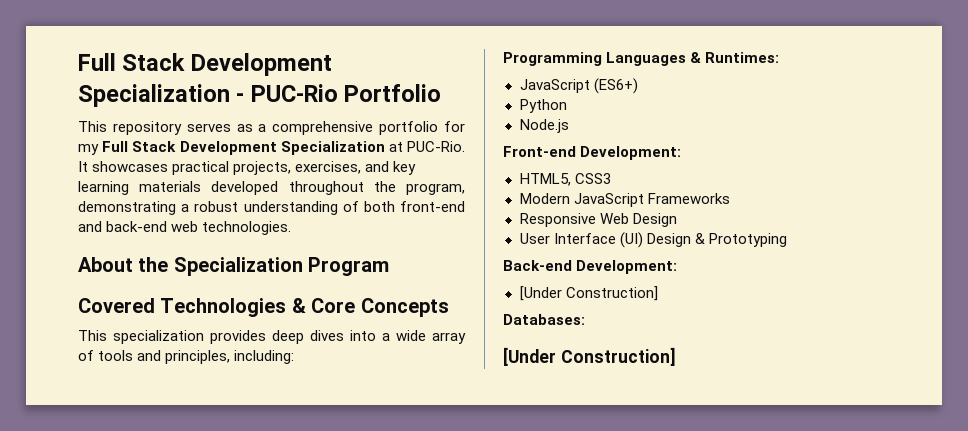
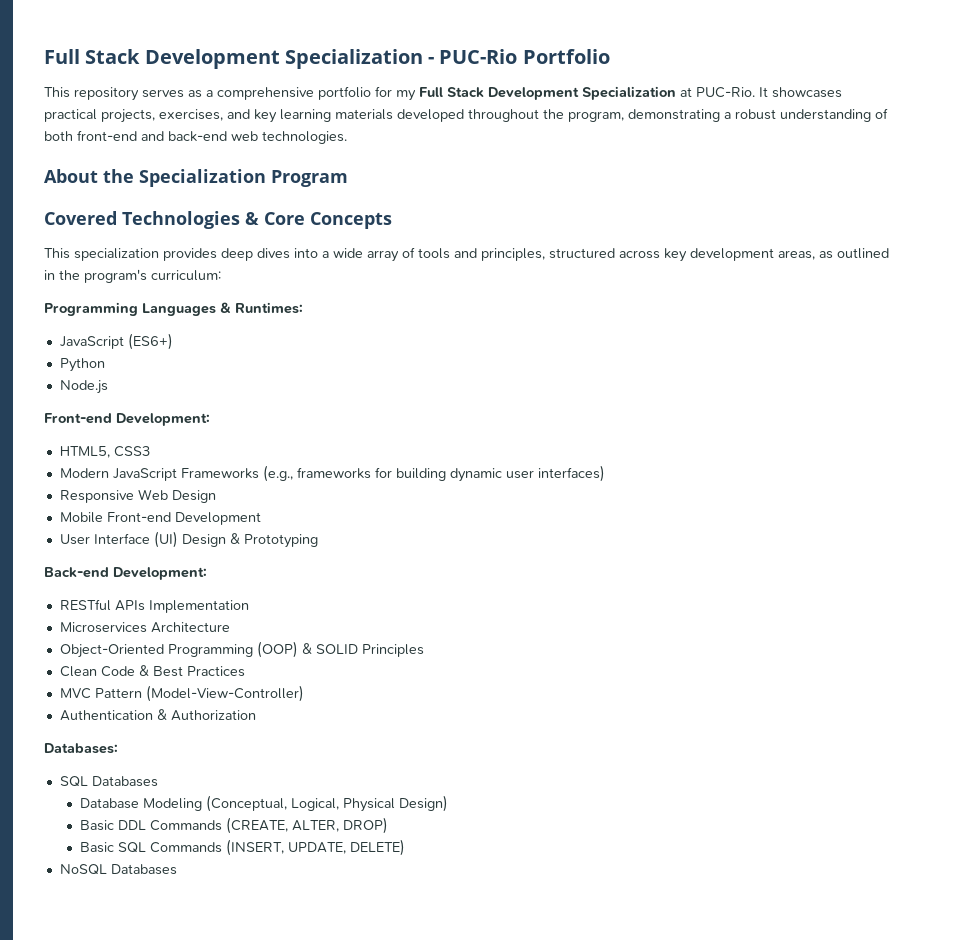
- This specialization provides deep dives into a wide array of tools and principles, including:
+ This specialization provides deep dives into a wide array of tools and principles, structured across key development areas, as outlined in the program's curriculum:
- Modern JavaScript Frameworks
+ Modern JavaScript Frameworks (e.g., frameworks for building dynamic user interfaces)
+ Mobile Front-end Development
  Back-end Development:
- [Under Construction]
+ RESTful APIs Implementation
+ Microservices Architecture
+ Object-Oriented Programming (OOP) & SOLID Principles
+ Clean Code & Best Practices
+ MVC Pattern (Model-View-Controller)
+ Authentication & Authorization
  Databases:
- [Under Construction]
+ SQL Databases
+ Database Modeling (Conceptual, Logical, Physical Design)
+ Basic DDL Commands (CREATE, ALTER, DROP)
+ Basic SQL Commands (INSERT, UPDATE, DELETE)
+ NoSQL Databases

